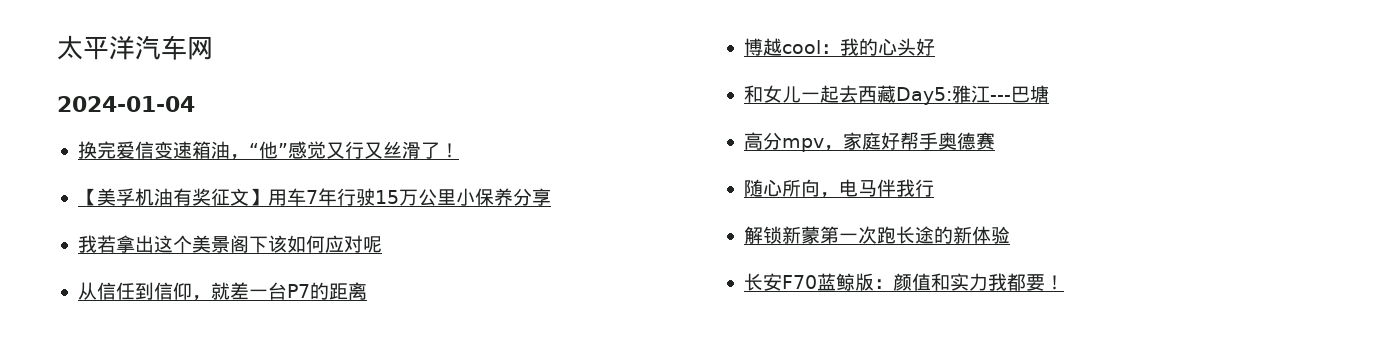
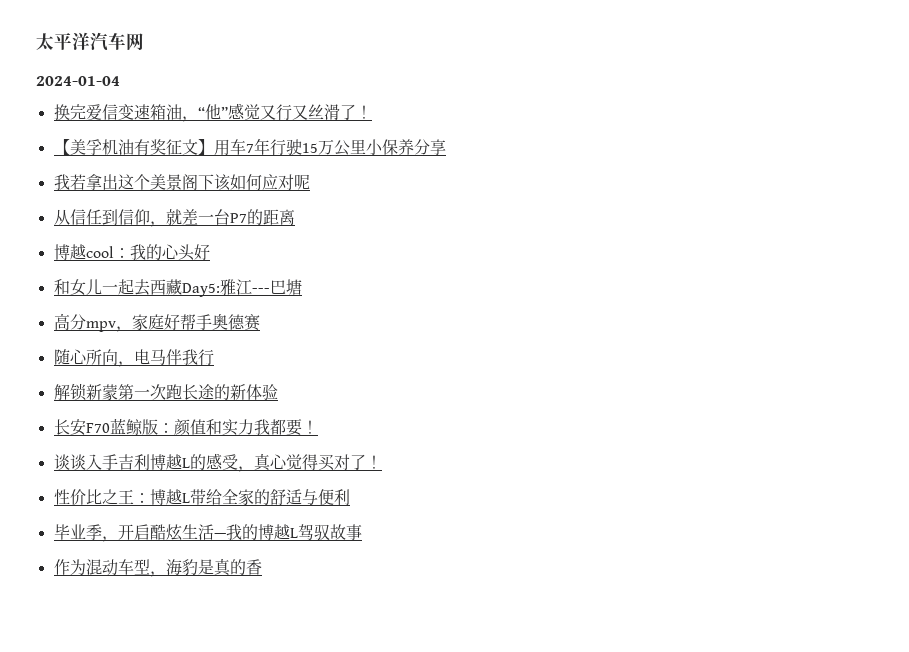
+ 谈谈入手吉利博越L的感受，真心觉得买对了！
+ 性价比之王：博越L带给全家的舒适与便利
+ 毕业季，开启酷炫生活—我的博越L驾驭故事
+ 作为混动车型，海豹是真的香

